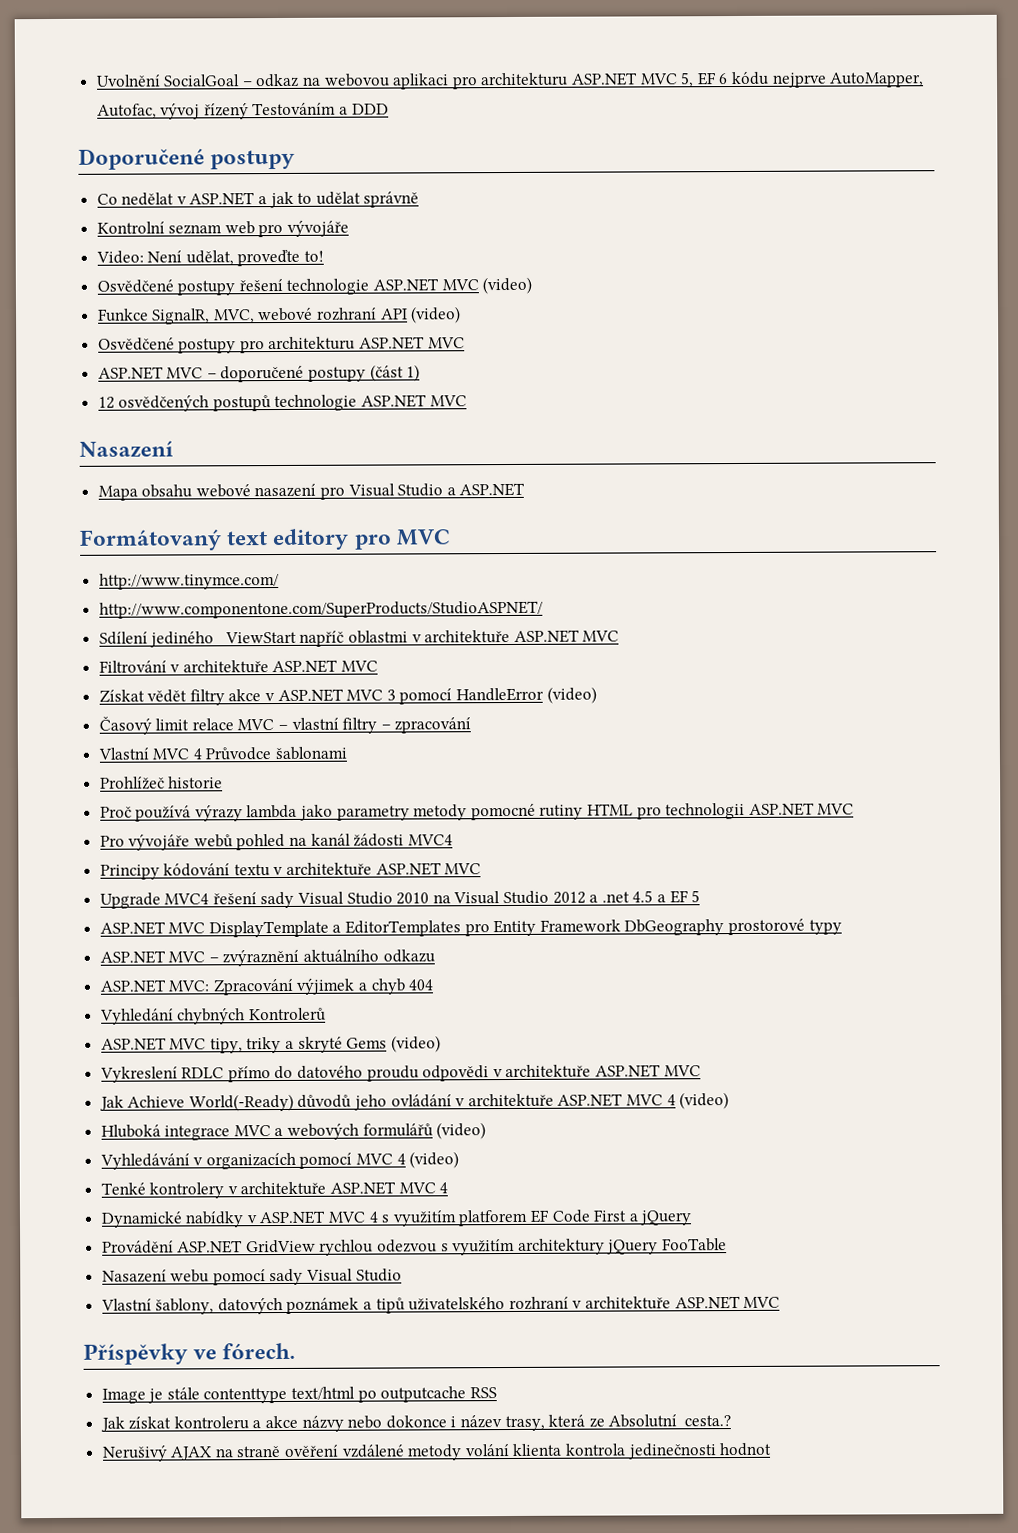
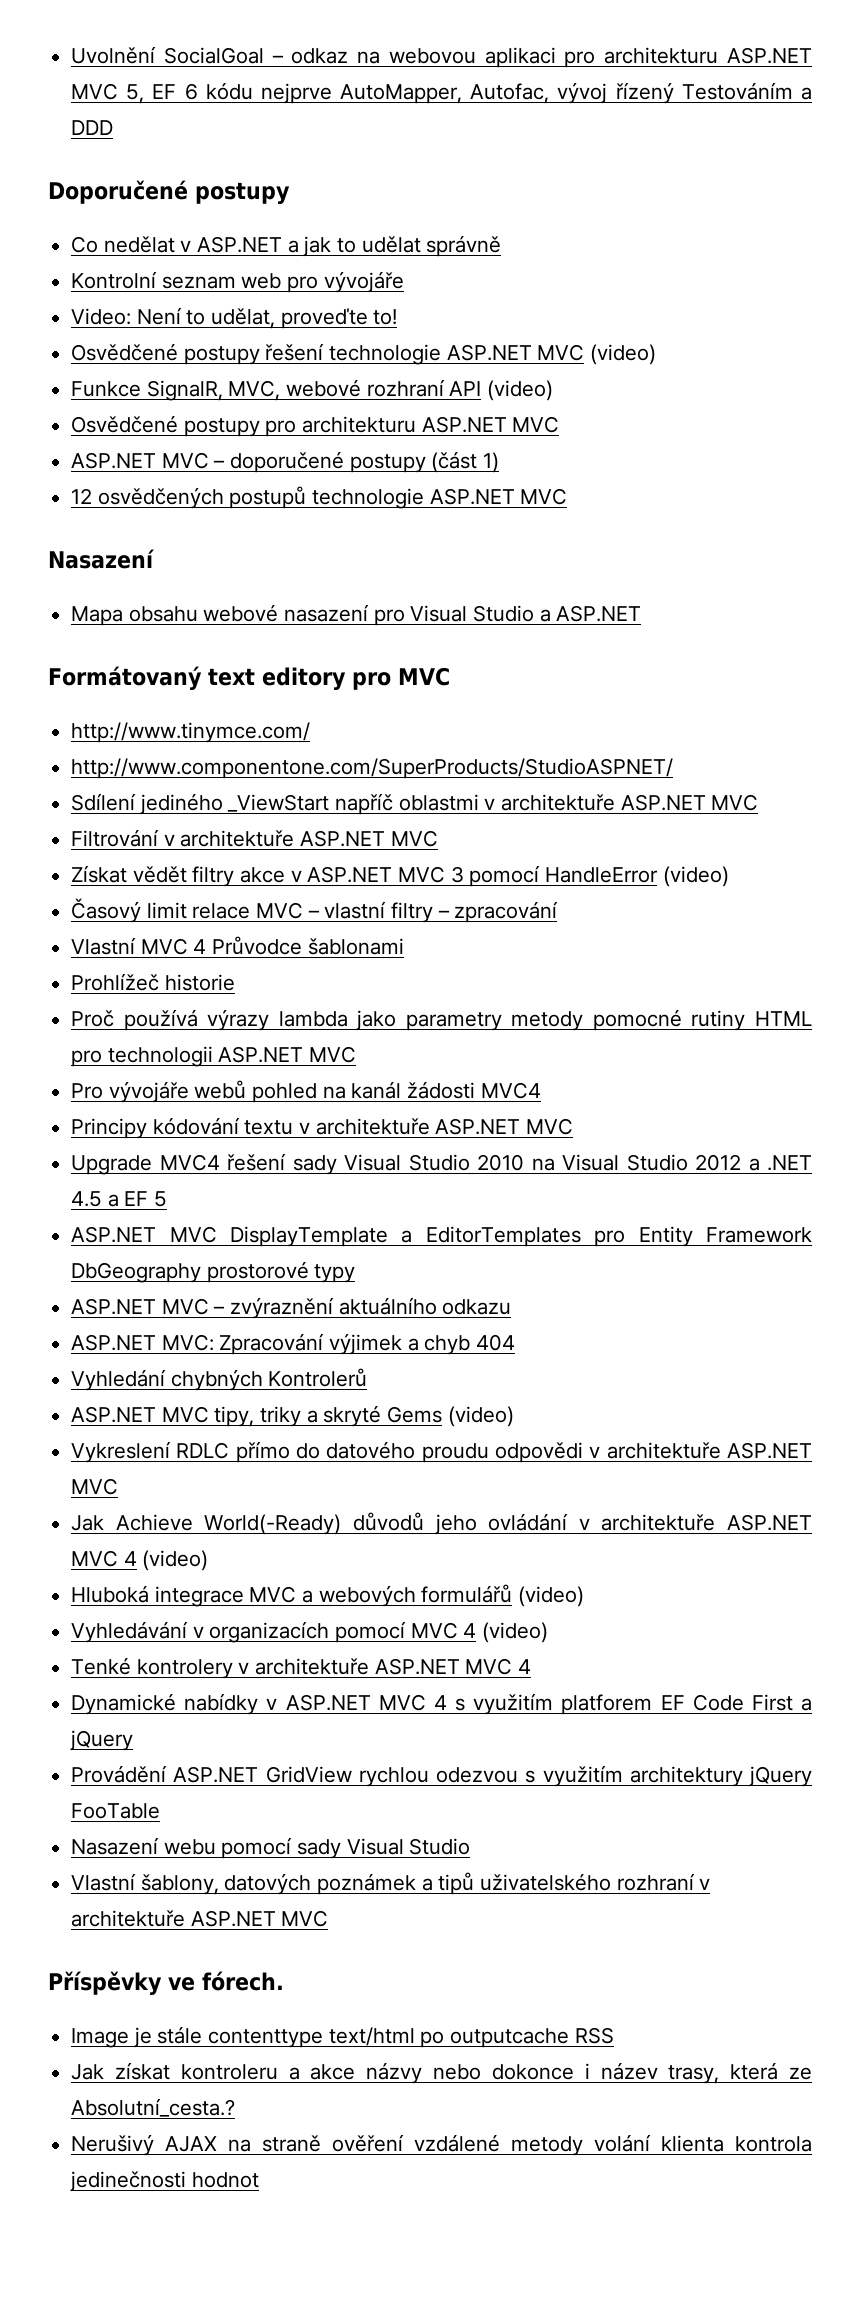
- Video: Není udělat, proveďte to!
+ Video: Není to udělat, proveďte to!
- Upgrade MVC4 řešení sady Visual Studio 2010 na Visual Studio 2012 a .net 4.5 a EF 5
+ Upgrade MVC4 řešení sady Visual Studio 2010 na Visual Studio 2012 a .NET 4.5 a EF 5

